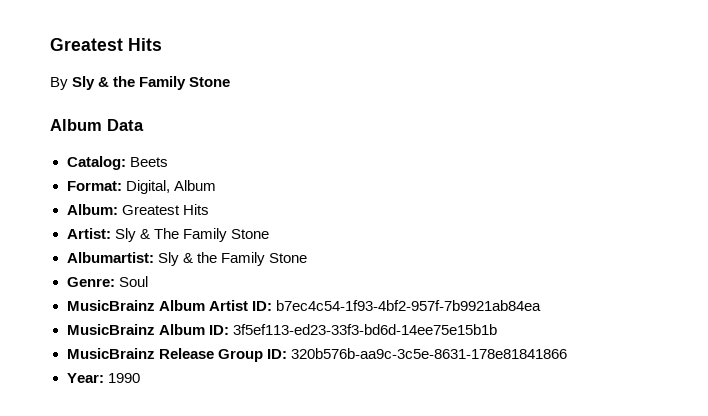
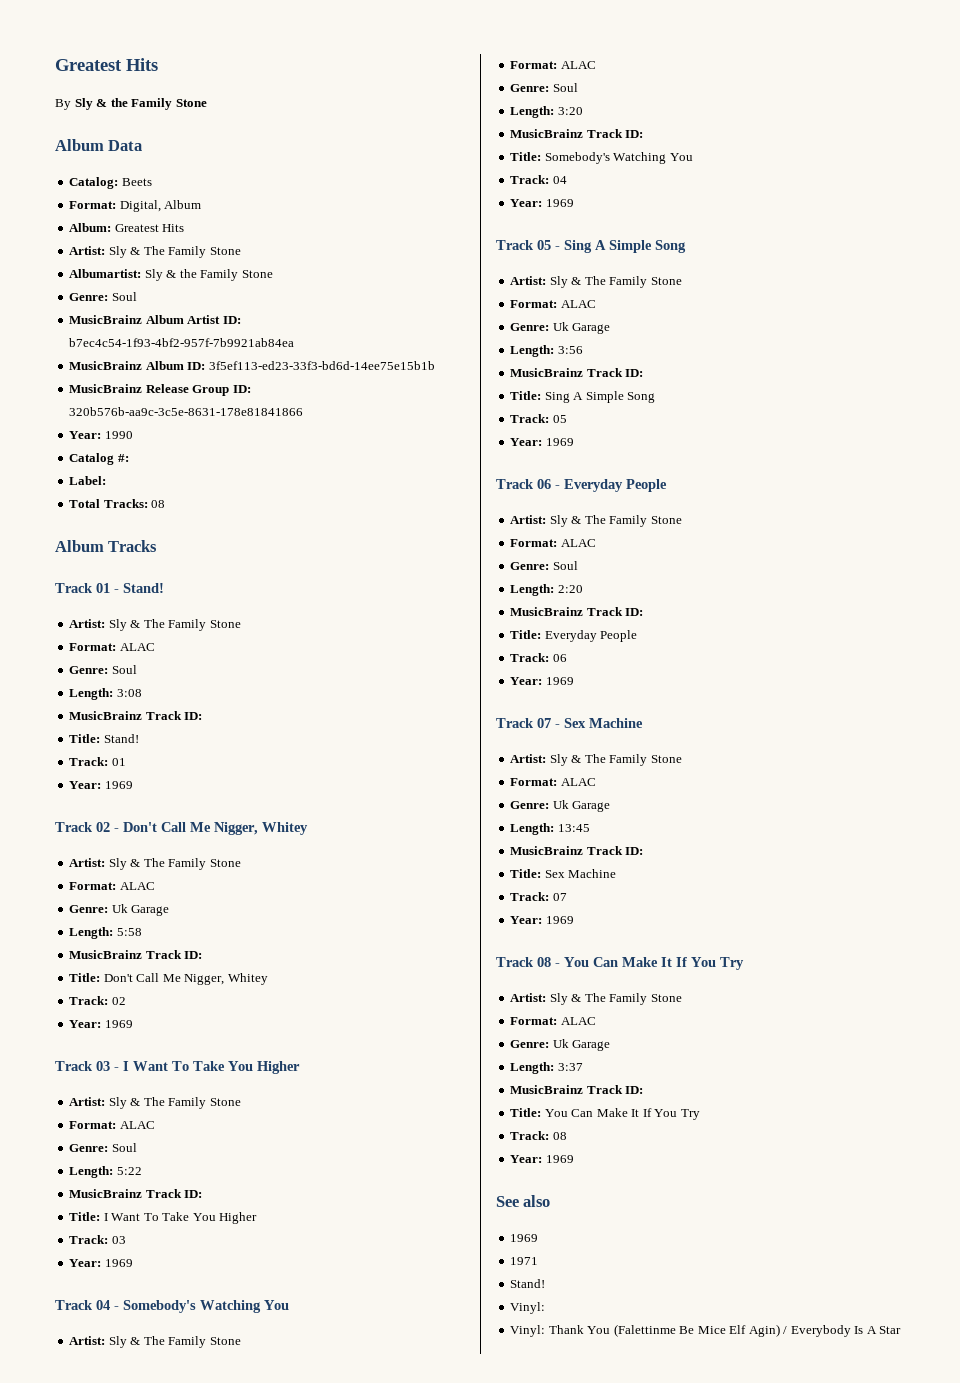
+ Catalog #:
+ Label:
+ Total Tracks: 08
+ Album Tracks
+ Track 01 - Stand!
+ Artist: Sly & The Family Stone
+ Format: ALAC
+ Genre: Soul
+ Length: 3:08
+ MusicBrainz Track ID:
+ Title: Stand!
+ Track: 01
+ Year: 1969
+ Track 02 - Don't Call Me Nigger, Whitey
+ Artist: Sly & The Family Stone
+ Format: ALAC
+ Genre: Uk Garage
+ Length: 5:58
+ MusicBrainz Track ID:
+ Title: Don't Call Me Nigger, Whitey
+ Track: 02
+ Year: 1969
+ Track 03 - I Want To Take You Higher
+ Artist: Sly & The Family Stone
+ Format: ALAC
+ Genre: Soul
+ Length: 5:22
+ MusicBrainz Track ID:
+ Title: I Want To Take You Higher
+ Track: 03
+ Year: 1969
+ Track 04 - Somebody's Watching You
+ Artist: Sly & The Family Stone
+ Format: ALAC
+ Genre: Soul
+ Length: 3:20
+ MusicBrainz Track ID:
+ Title: Somebody's Watching You
+ Track: 04
+ Year: 1969
+ Track 05 - Sing A Simple Song
+ Artist: Sly & The Family Stone
+ Format: ALAC
+ Genre: Uk Garage
+ Length: 3:56
+ MusicBrainz Track ID:
+ Title: Sing A Simple Song
+ Track: 05
+ Year: 1969
+ Track 06 - Everyday People
+ Artist: Sly & The Family Stone
+ Format: ALAC
+ Genre: Soul
+ Length: 2:20
+ MusicBrainz Track ID:
+ Title: Everyday People
+ Track: 06
+ Year: 1969
+ Track 07 - Sex Machine
+ Artist: Sly & The Family Stone
+ Format: ALAC
+ Genre: Uk Garage
+ Length: 13:45
+ MusicBrainz Track ID:
+ Title: Sex Machine
+ Track: 07
+ Year: 1969
+ Track 08 - You Can Make It If You Try
+ Artist: Sly & The Family Stone
+ Format: ALAC
+ Genre: Uk Garage
+ Length: 3:37
+ MusicBrainz Track ID:
+ Title: You Can Make It If You Try
+ Track: 08
+ Year: 1969
+ See also
+ 1969
+ 1971
+ Stand!
+ Vinyl:
+ Vinyl: Thank You (Falettinme Be Mice Elf Agin) / Everybody Is A Star

